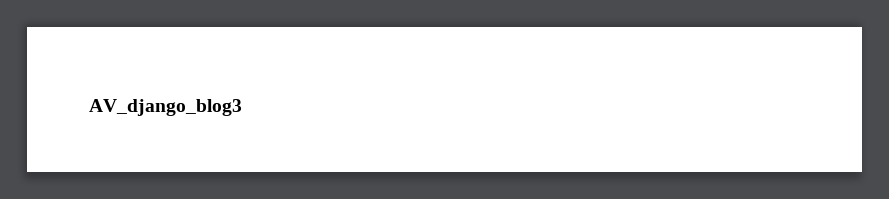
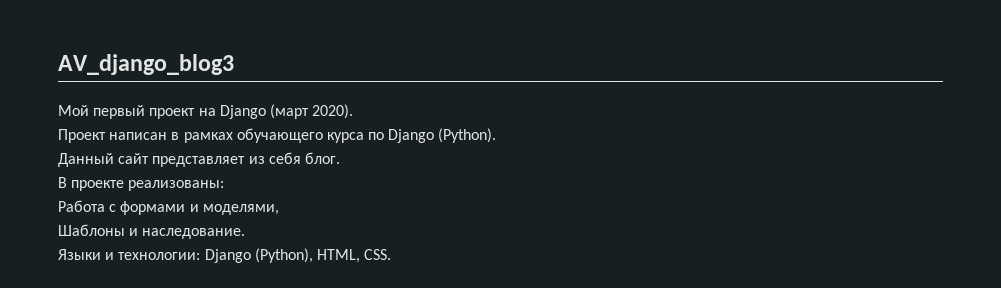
+ Мой первый проект на Django (март 2020).
+ Проект написан в рамках обучающего курса по Django (Python).
+ Данный сайт представляет из себя блог.
+ В проекте реализованы:
+ Работа с формами и моделями,
+ Шаблоны и наследование.
+ Языки и технологии: Django (Python), HTML, CSS.

